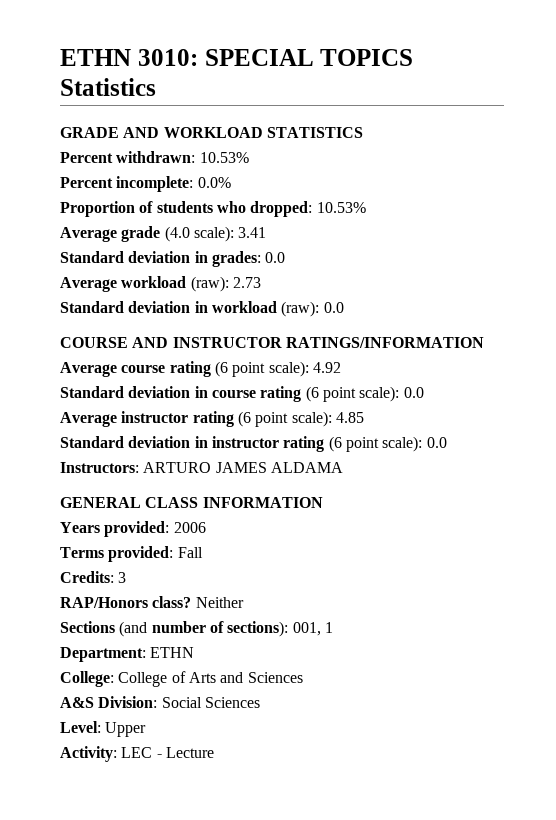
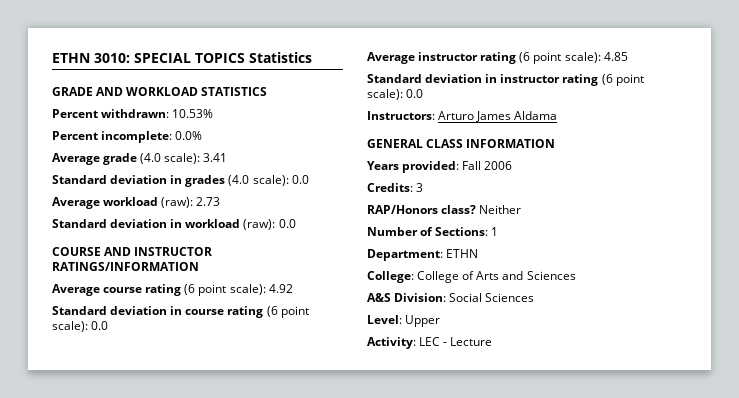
- Proportion of students who dropped: 10.53%
- Standard deviation in grades: 0.0
+ Standard deviation in grades (4.0 scale): 0.0
- Instructors: ARTURO JAMES ALDAMA
+ Instructors: Arturo James Aldama
- Years provided: 2006
+ Years provided: Fall 2006
- Terms provided: Fall
- Sections (and number of sections): 001, 1
+ Number of Sections: 1

